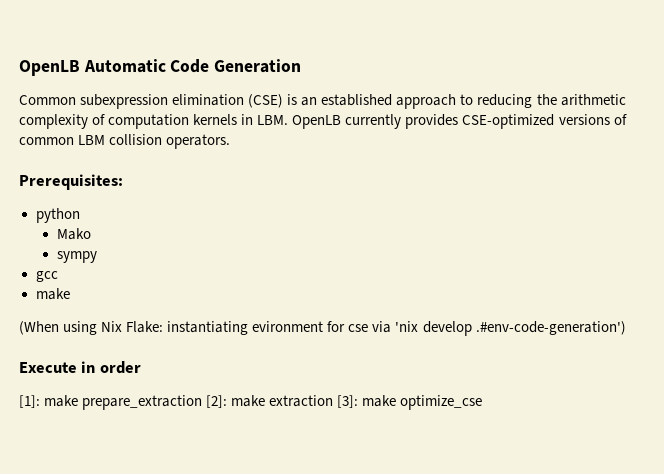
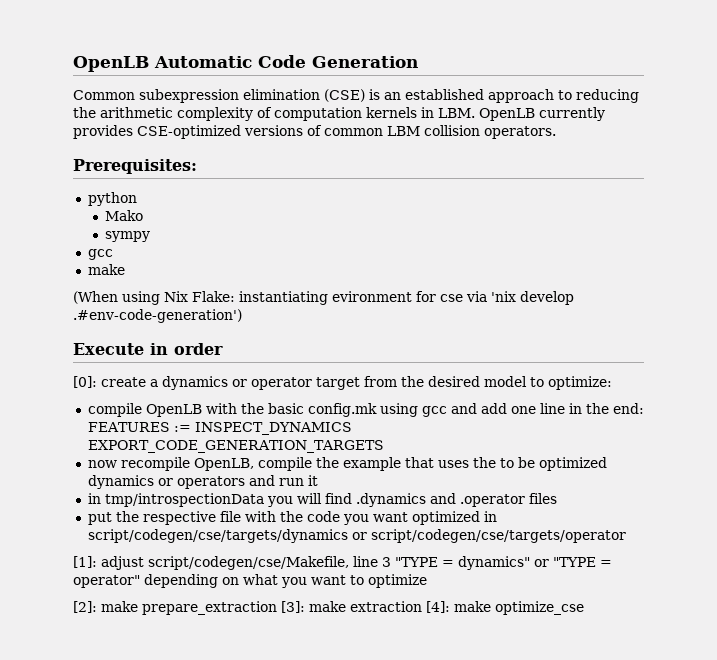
- [1]: make prepare_extraction [2]: make extraction [3]: make optimize_cse
+ [0]: create a dynamics or operator target from the desired model to optimize:
+ compile OpenLB with the basic config.mk using gcc and add one line in the end: FEATURES := INSPECT_DYNAMICS EXPORT_CODE_GENERATION_TARGETS
+ now recompile OpenLB, compile the example that uses the to be optimized dynamics or operators and run it
+ in tmp/introspectionData you will find .dynamics and .operator files
+ put the respective file with the code you want optimized in script/codegen/cse/targets/dynamics or script/codegen/cse/targets/operator
+ [1]: adjust script/codegen/cse/Makefile, line 3 "TYPE = dynamics" or "TYPE = operator" depending on what you want to optimize
+ [2]: make prepare_extraction [3]: make extraction [4]: make optimize_cse

